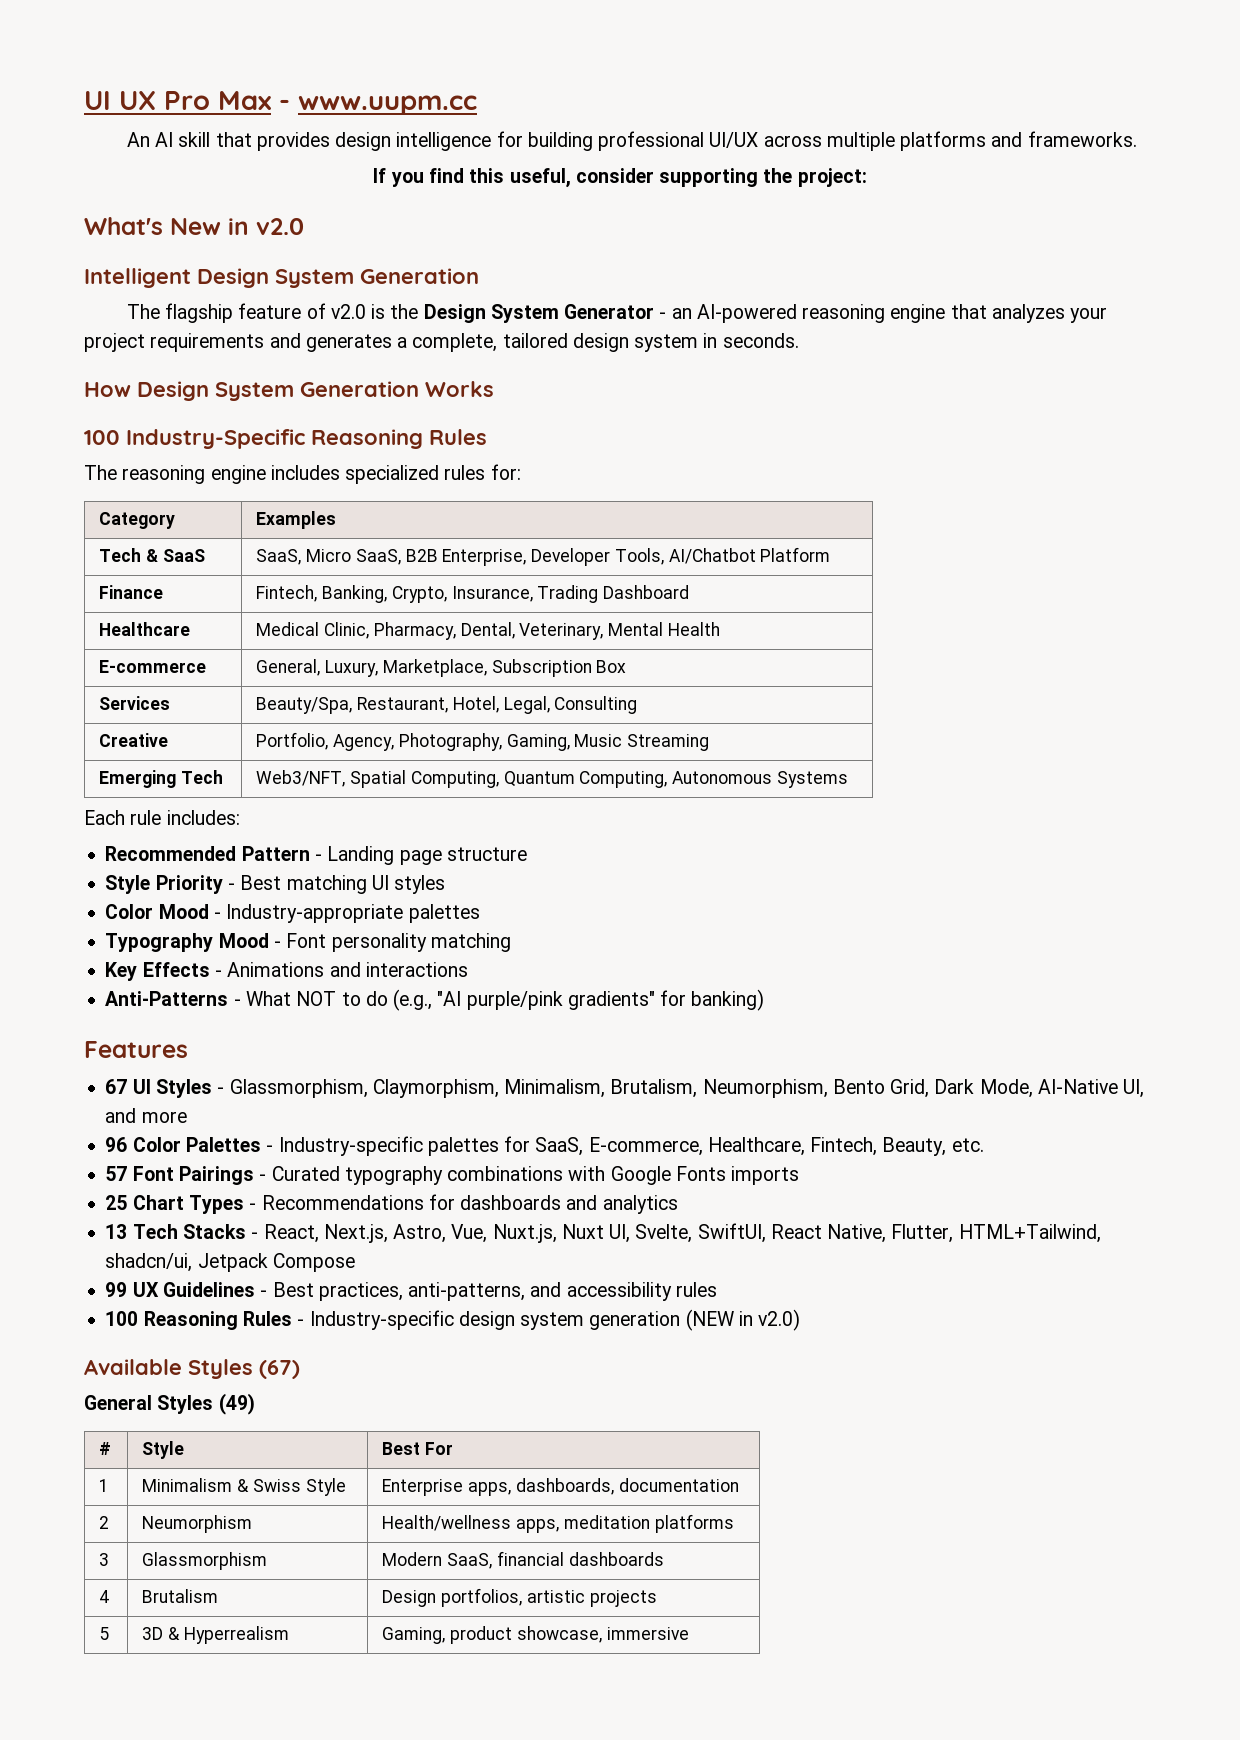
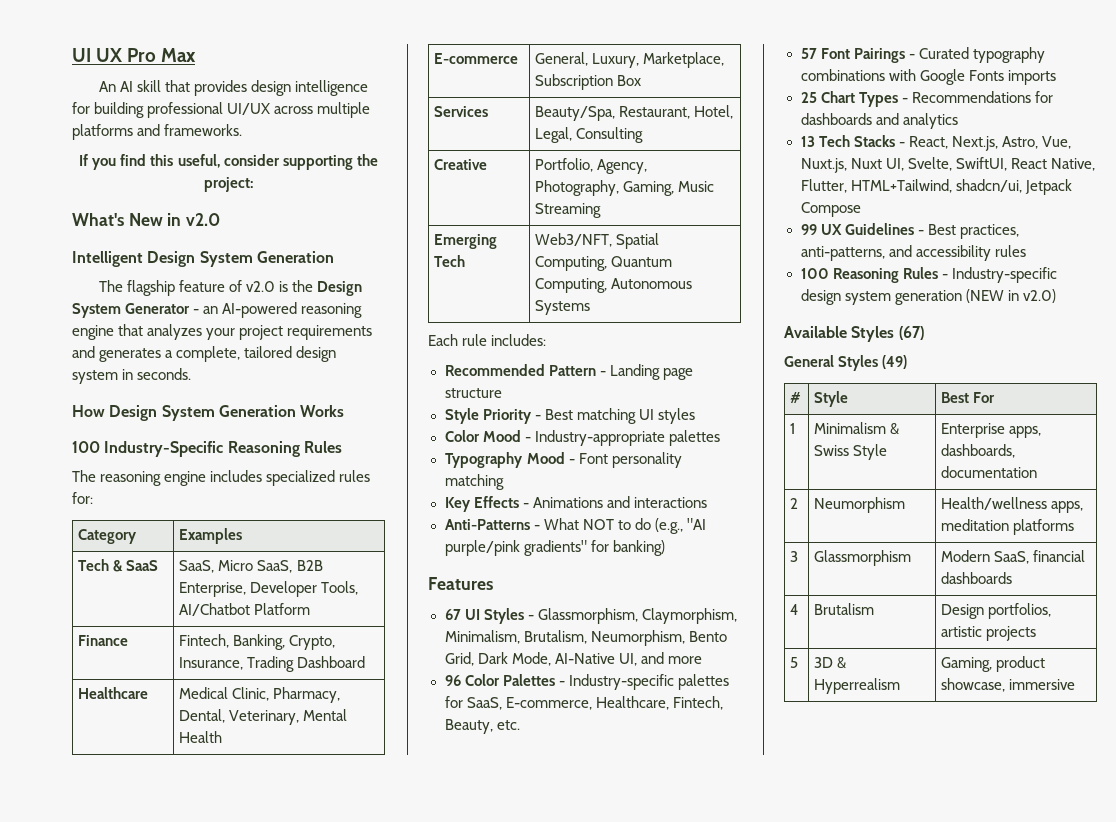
- UI UX Pro Max - www.uupm.cc
+ UI UX Pro Max

